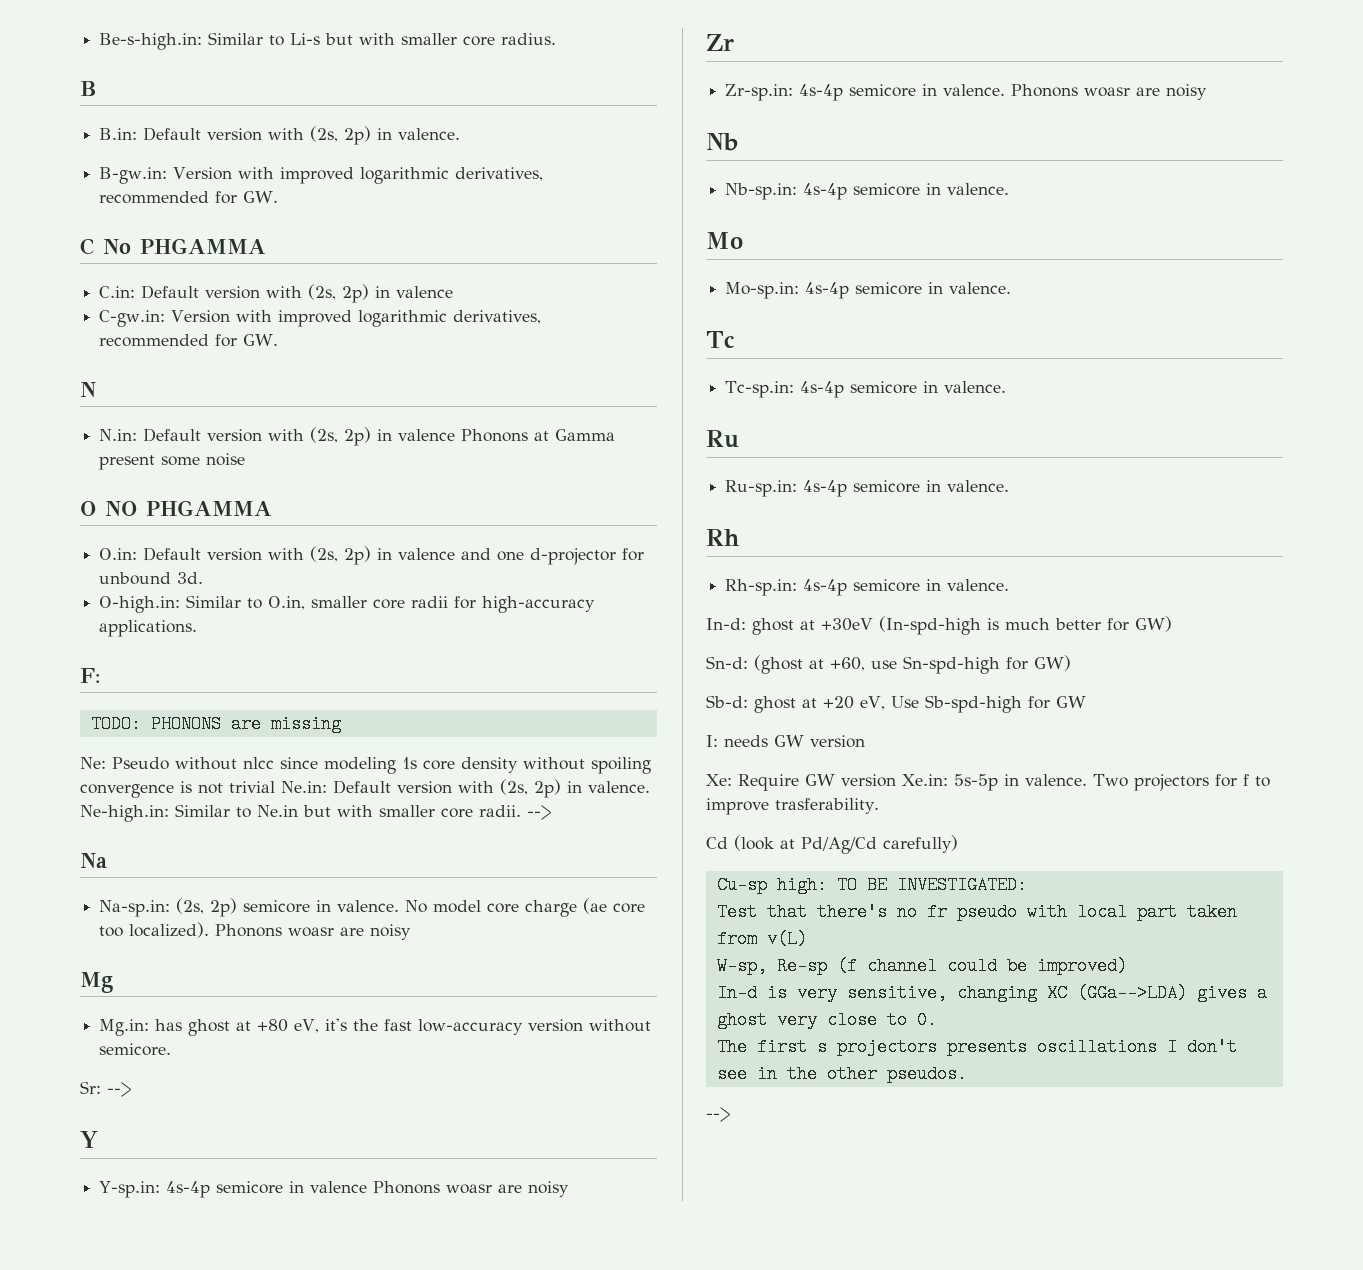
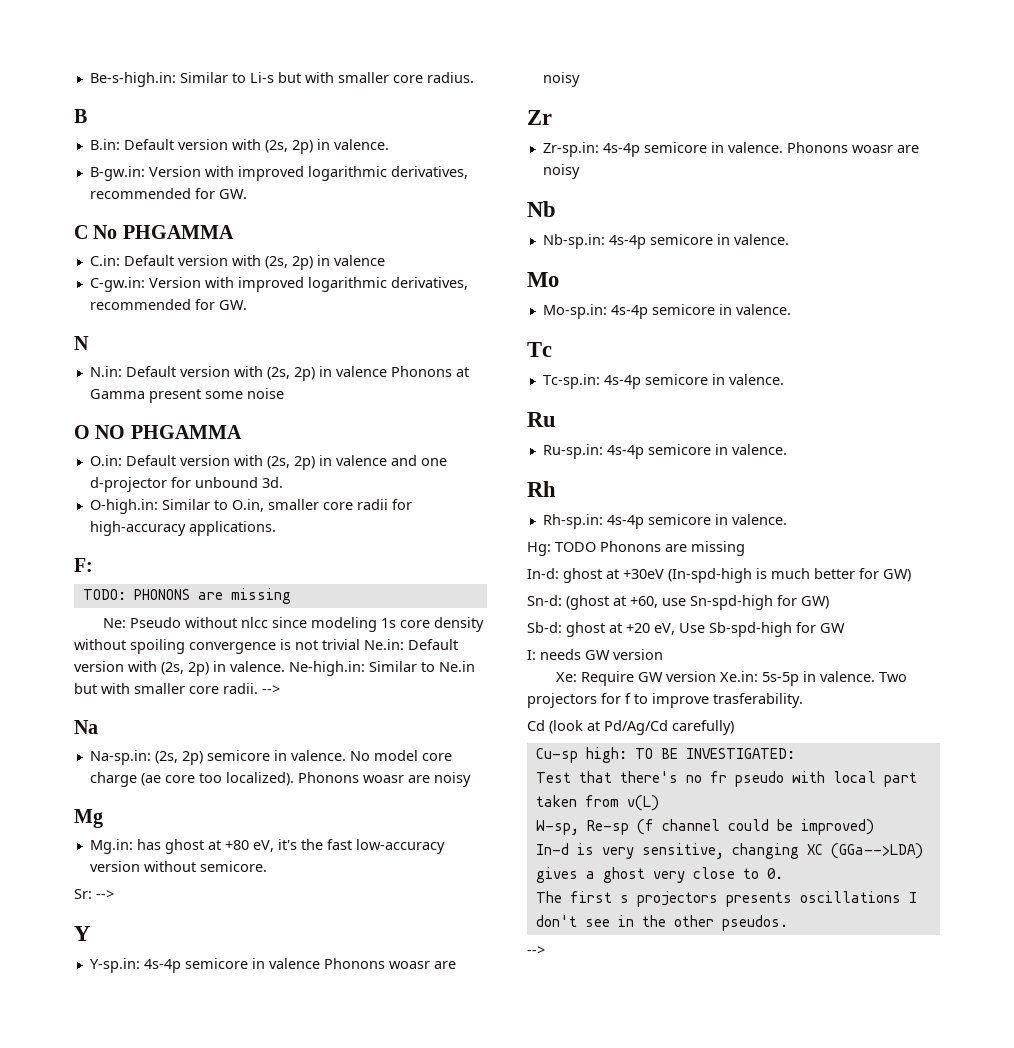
+ Hg: TODO Phonons are missing

